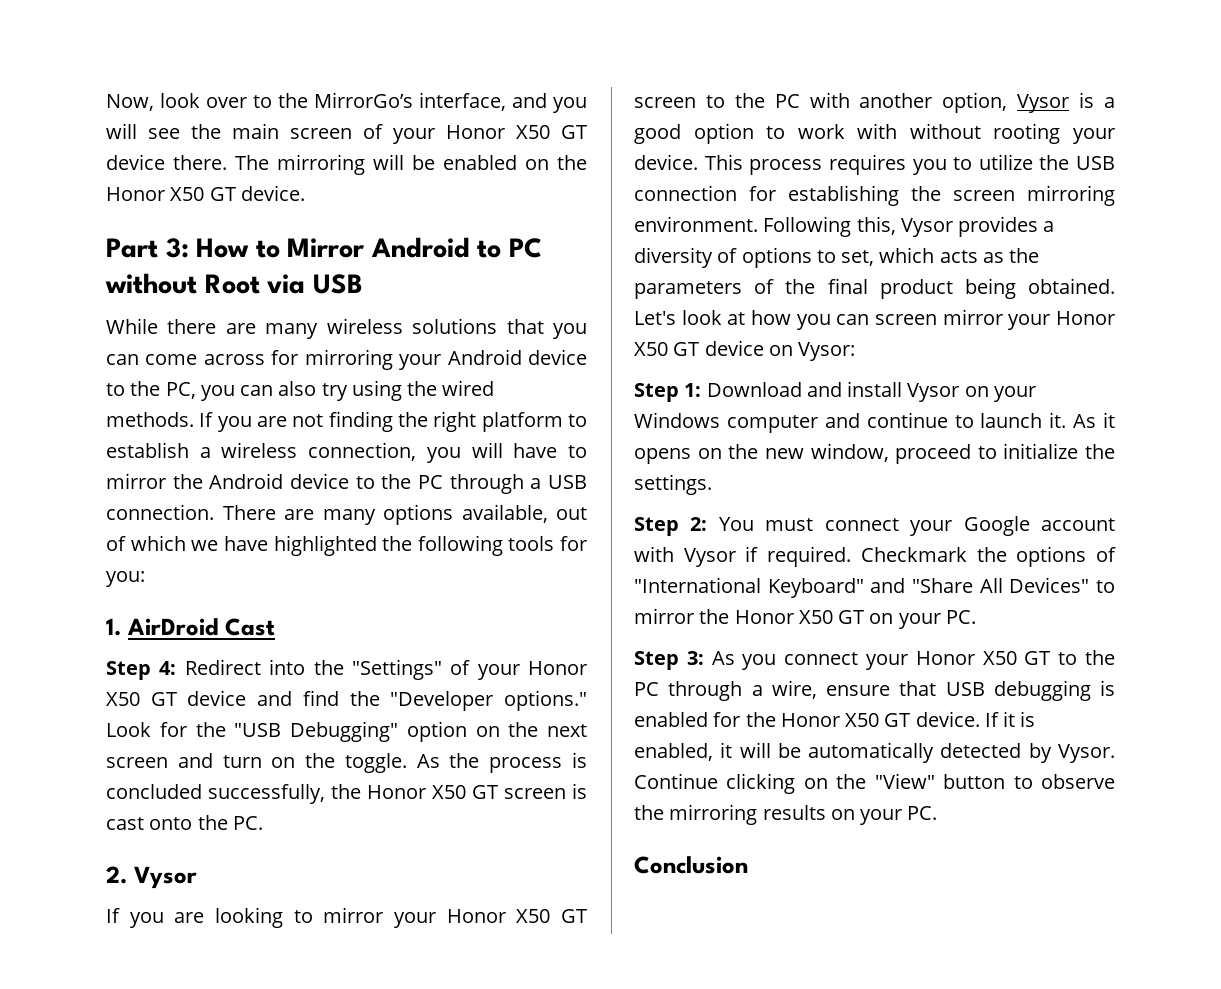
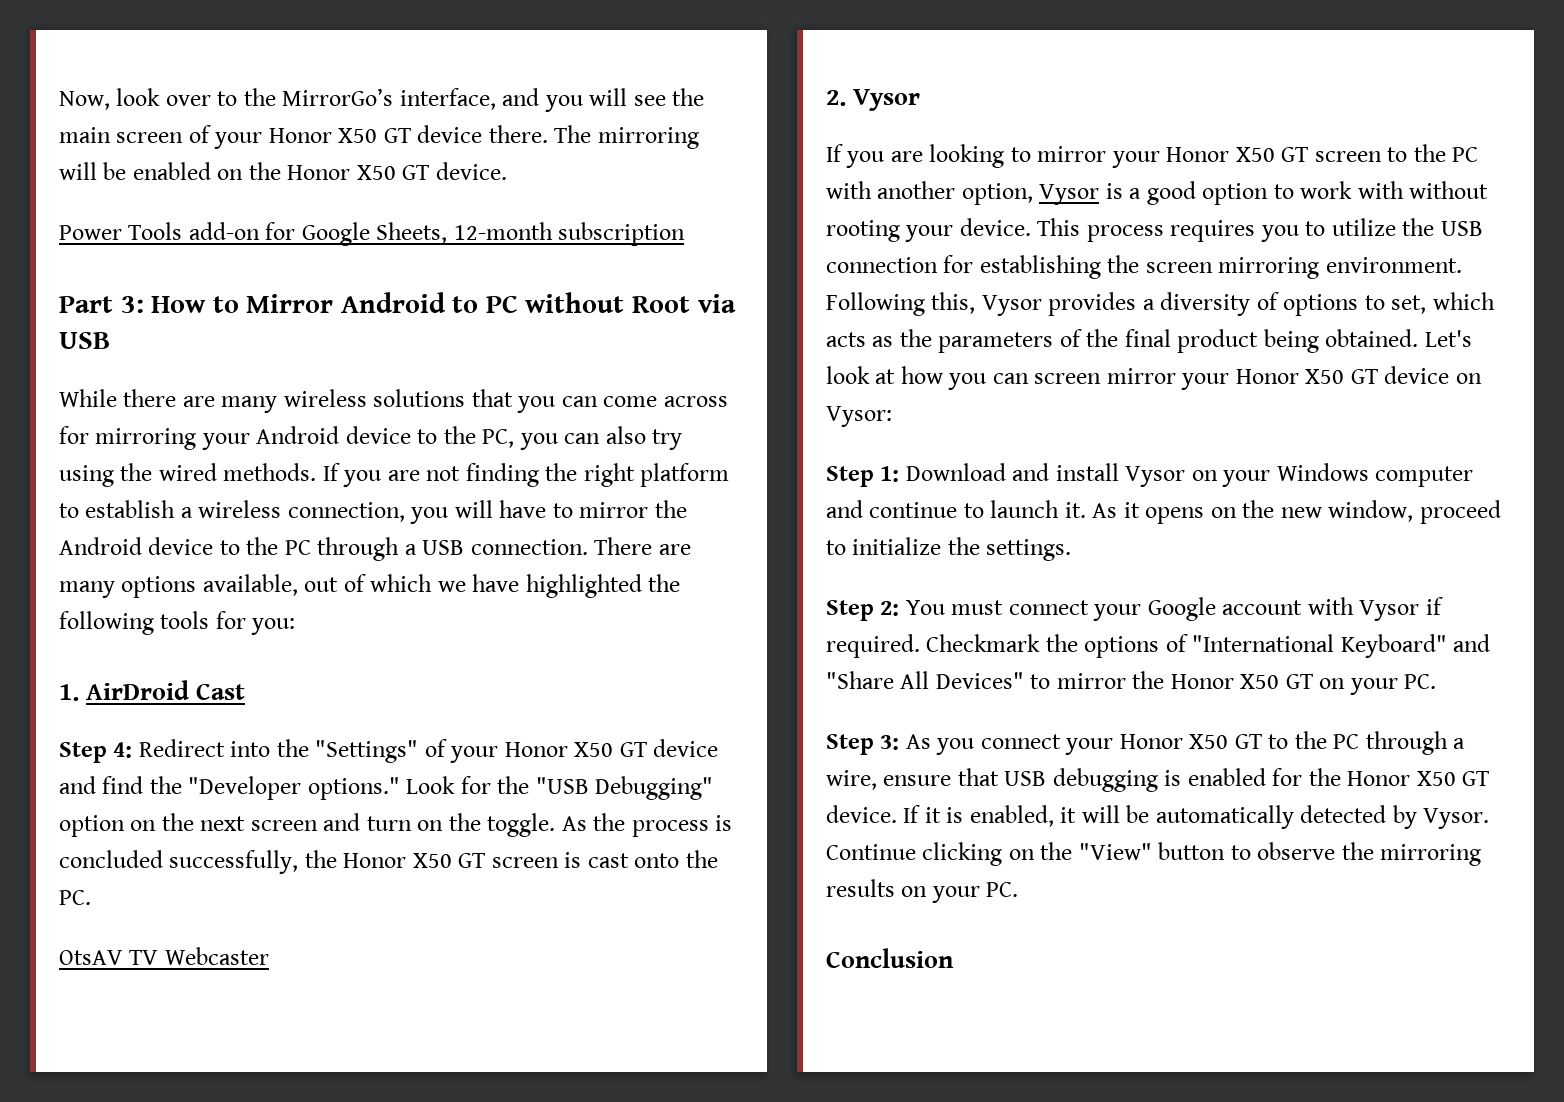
+ Power Tools add-on for Google Sheets, 12-month subscription
+ OtsAV TV Webcaster

